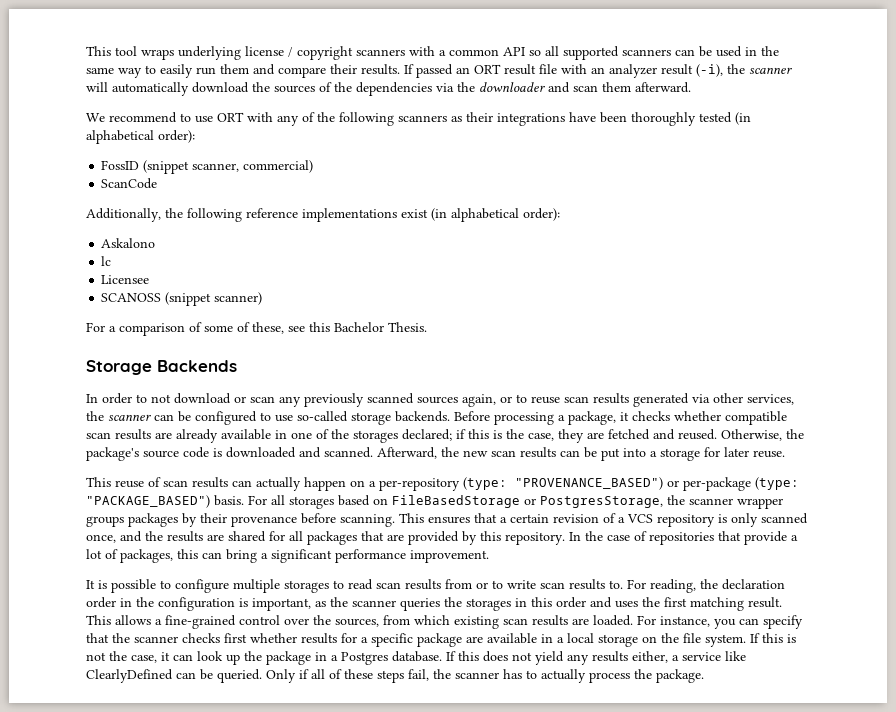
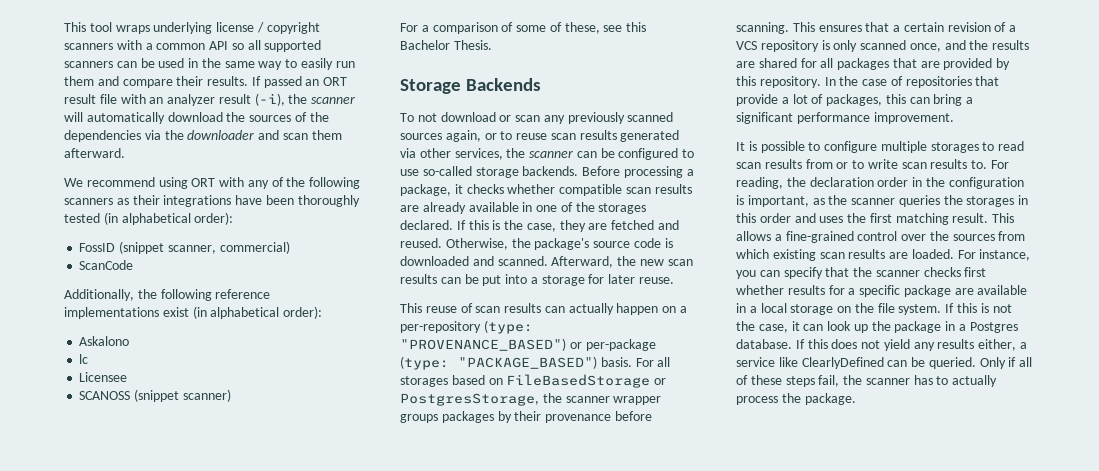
- We recommend to use ORT with any of the following scanners as their integrations have been thoroughly tested (in alphabetical order):
+ We recommend using ORT with any of the following scanners as their integrations have been thoroughly tested (in alphabetical order):
- In order to not download or scan any previously scanned sources again, or to reuse scan results generated via other services, the scanner can be configured to use so-called storage backends.
+ To not download or scan any previously scanned sources again, or to reuse scan results generated via other services, the scanner can be configured to use so-called storage backends.
- Before processing a package, it checks whether compatible scan results are already available in one of the storages declared; if this is the case, they are fetched and reused.
+ Before processing a package, it checks whether compatible scan results are already available in one of the storages declared. If this is the case, they are fetched and reused.
- This allows a fine-grained control over the sources, from which existing scan results are loaded.
+ This allows a fine-grained control over the sources from which existing scan results are loaded.

